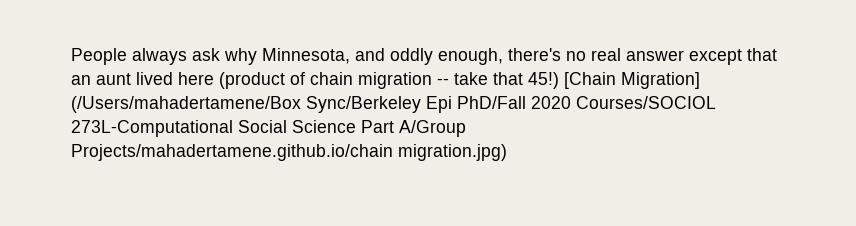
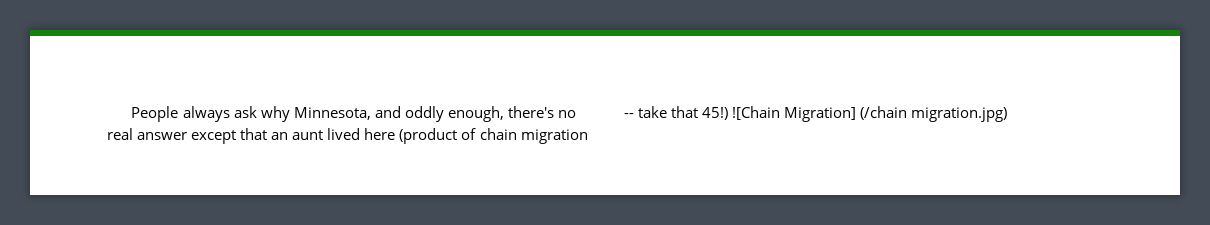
- [Chain Migration] (/Users/mahadertamene/Box Sync/Berkeley Epi PhD/Fall 2020 Courses/SOCIOL 273L-Computational Social Science Part A/Group Projects/mahadertamene.github.io/chain migration.jpg)
+ ![Chain Migration] (/chain migration.jpg)

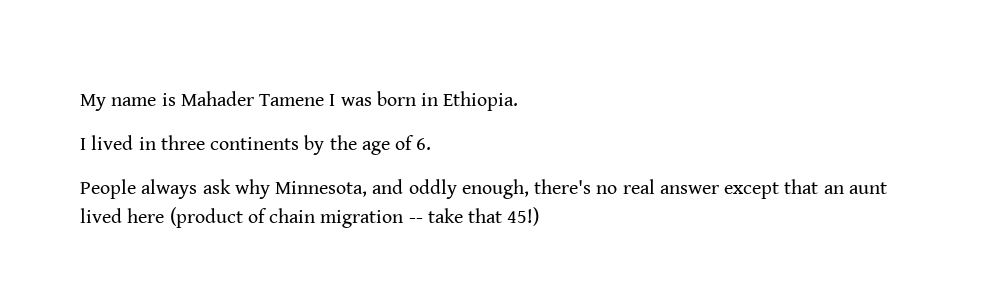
+ My name is Mahader Tamene I was born in Ethiopia.
+ I lived in three continents by the age of 6.
- ![Chain Migration] (/chain migration.jpg)

